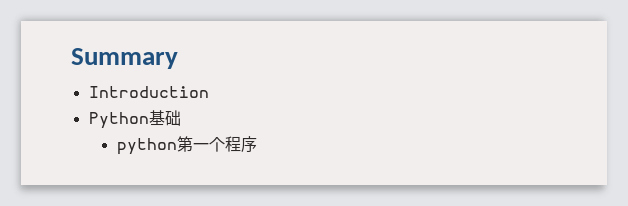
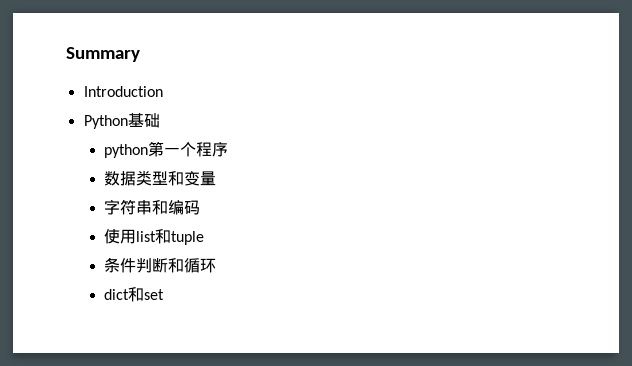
+ 数据类型和变量
+ 字符串和编码
+ 使用list和tuple
+ 条件判断和循环
+ dict和set

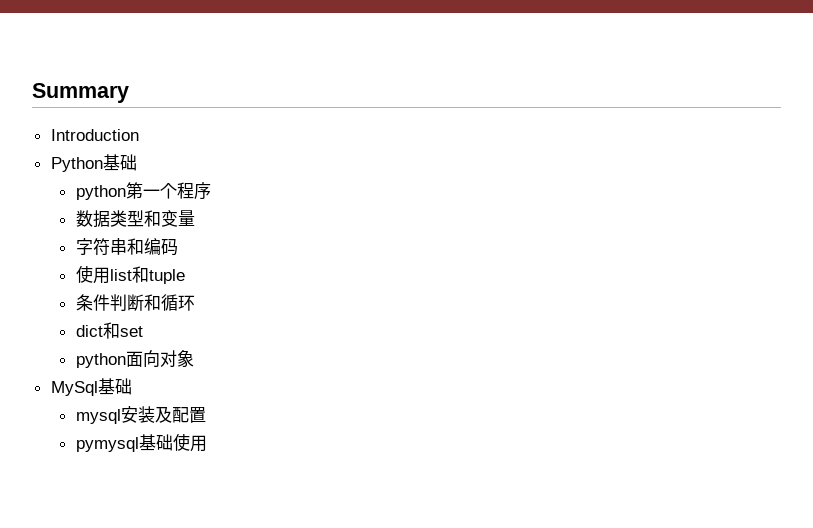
+ python面向对象
+ MySql基础
+ mysql安装及配置
+ pymysql基础使用

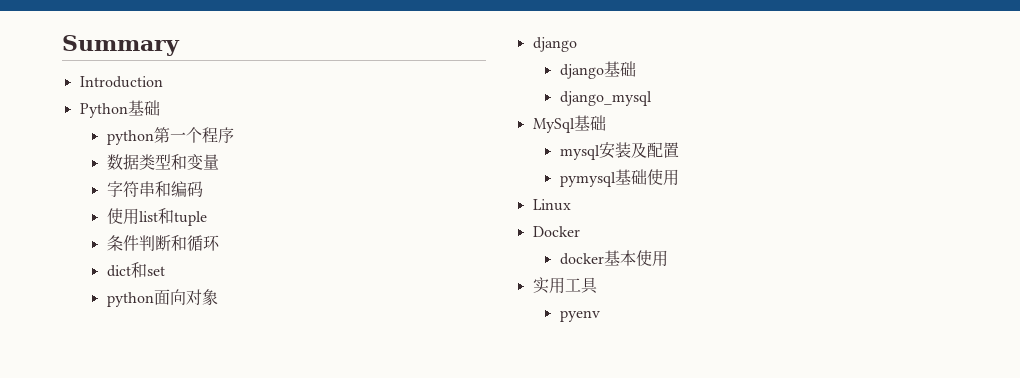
  python面向对象
+ django
+ django基础
+ django_mysql
+ Linux
+ Docker
+ docker基本使用
+ 实用工具
+ pyenv

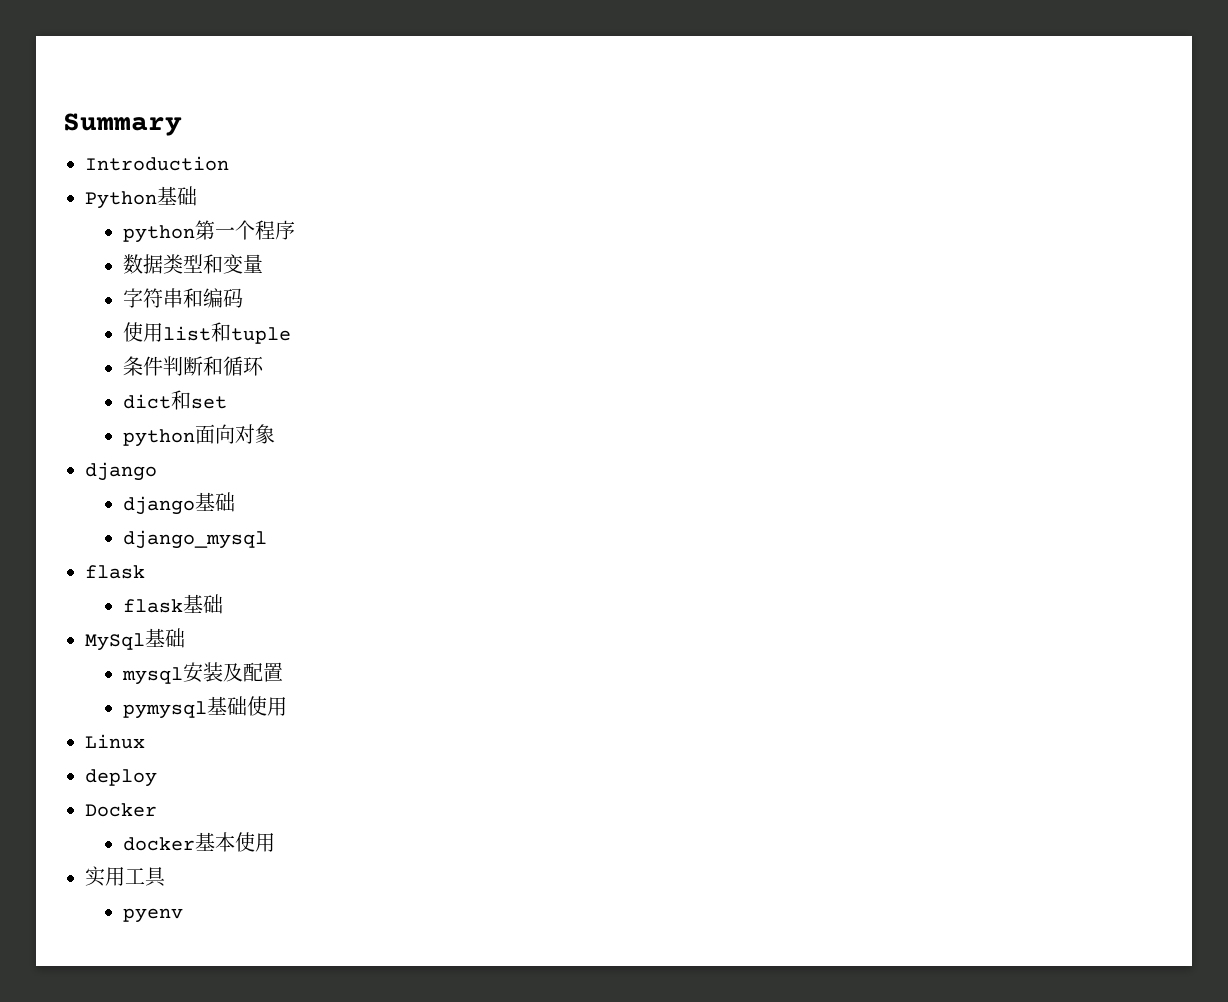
  django_mysql
+ flask
+ flask基础
+ deploy

